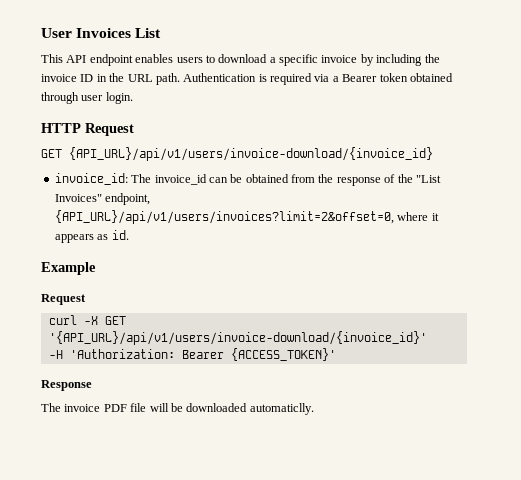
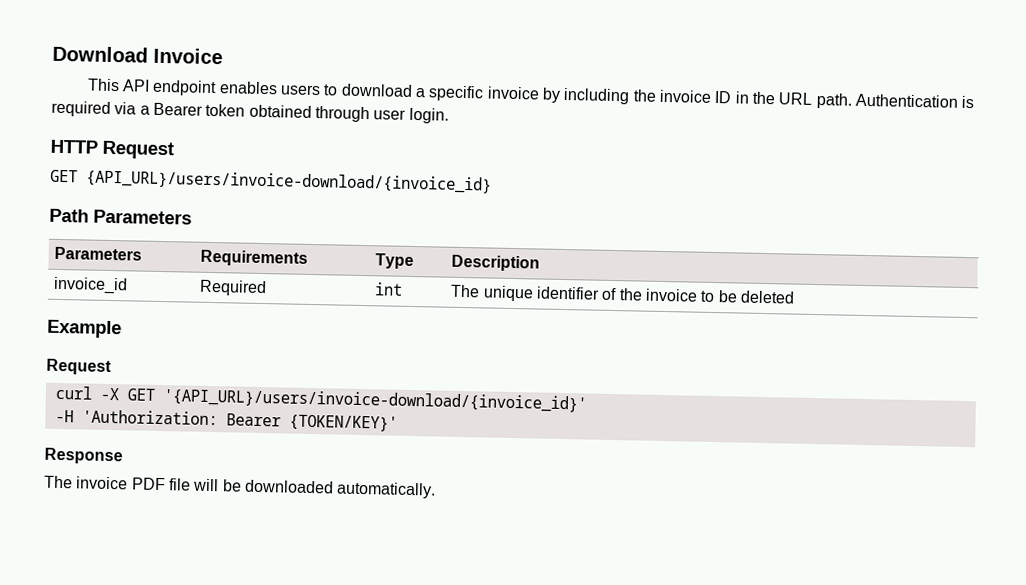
- User Invoices List
+ Download Invoice
- GET {API_URL}/api/v1/users/invoice-download/{invoice_id}
- invoice_id: The invoice_id can be obtained from the response of the "List Invoices" endpoint, {API_URL}/api/v1/users/invoices?limit=2&offset=0, where it appears as id.
+ GET {API_URL}/users/invoice-download/{invoice_id}
+ Path Parameters
+ Parameters | Requirements | Type | Description
+ invoice_id | Required | int | The unique identifier of the invoice to be deleted
- curl -X GET '{API_URL}/api/v1/users/invoice-download/{invoice_id}'
+ curl -X GET '{API_URL}/users/invoice-download/{invoice_id}'
- -H 'Authorization: Bearer {ACCESS_TOKEN}'
+ -H 'Authorization: Bearer {TOKEN/KEY}'
- The invoice PDF file will be downloaded automaticlly.
+ The invoice PDF file will be downloaded automatically.

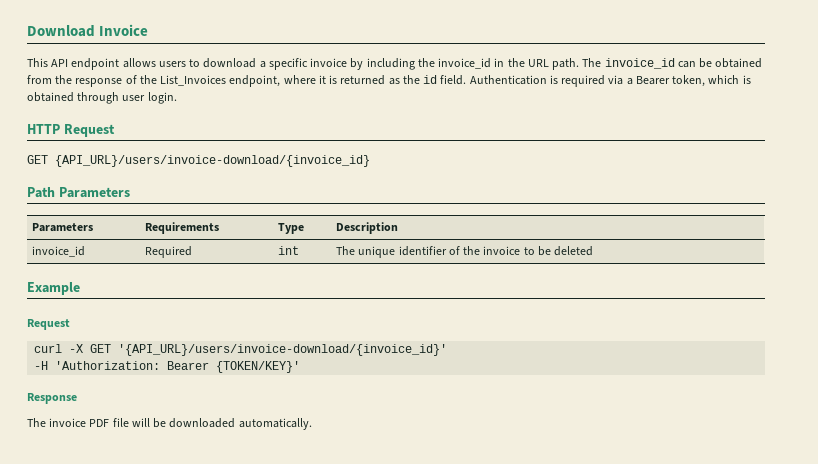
- This API endpoint enables users to download a specific invoice by including the invoice ID in the URL path.
+ This API endpoint allows users to download a specific invoice by including the invoice_id in the URL path.
+ The invoice_id can be obtained from the response of the List_Invoices endpoint, where it is returned as the id field.
- Authentication is required via a Bearer token obtained through user login.
+ Authentication is required via a Bearer token, which is obtained through user login.

